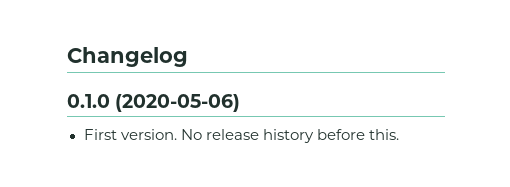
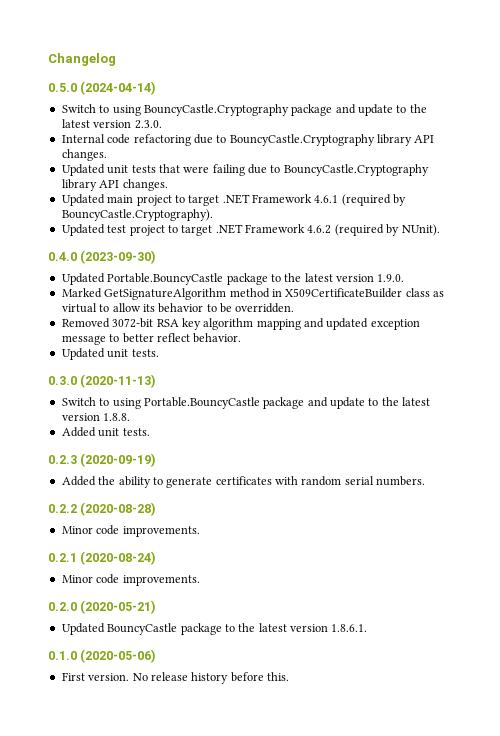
+ 0.5.0 (2024-04-14)
+ Switch to using BouncyCastle.Cryptography package and update to the latest version 2.3.0.
+ Internal code refactoring due to BouncyCastle.Cryptography library API changes.
+ Updated unit tests that were failing due to BouncyCastle.Cryptography library API changes.
+ Updated main project to target .NET Framework 4.6.1 (required by BouncyCastle.Cryptography).
+ Updated test project to target .NET Framework 4.6.2 (required by NUnit).
+ 0.4.0 (2023-09-30)
+ Updated Portable.BouncyCastle package to the latest version 1.9.0.
+ Marked GetSignatureAlgorithm method in X509CertificateBuilder class as virtual to allow its behavior to be overridden.
+ Removed 3072-bit RSA key algorithm mapping and updated exception message to better reflect behavior.
+ Updated unit tests.
+ 0.3.0 (2020-11-13)
+ Switch to using Portable.BouncyCastle package and update to the latest version 1.8.8.
+ Added unit tests.
+ 0.2.3 (2020-09-19)
+ Added the ability to generate certificates with random serial numbers.
+ 0.2.2 (2020-08-28)
+ Minor code improvements.
+ 0.2.1 (2020-08-24)
+ Minor code improvements.
+ 0.2.0 (2020-05-21)
+ Updated BouncyCastle package to the latest version 1.8.6.1.

